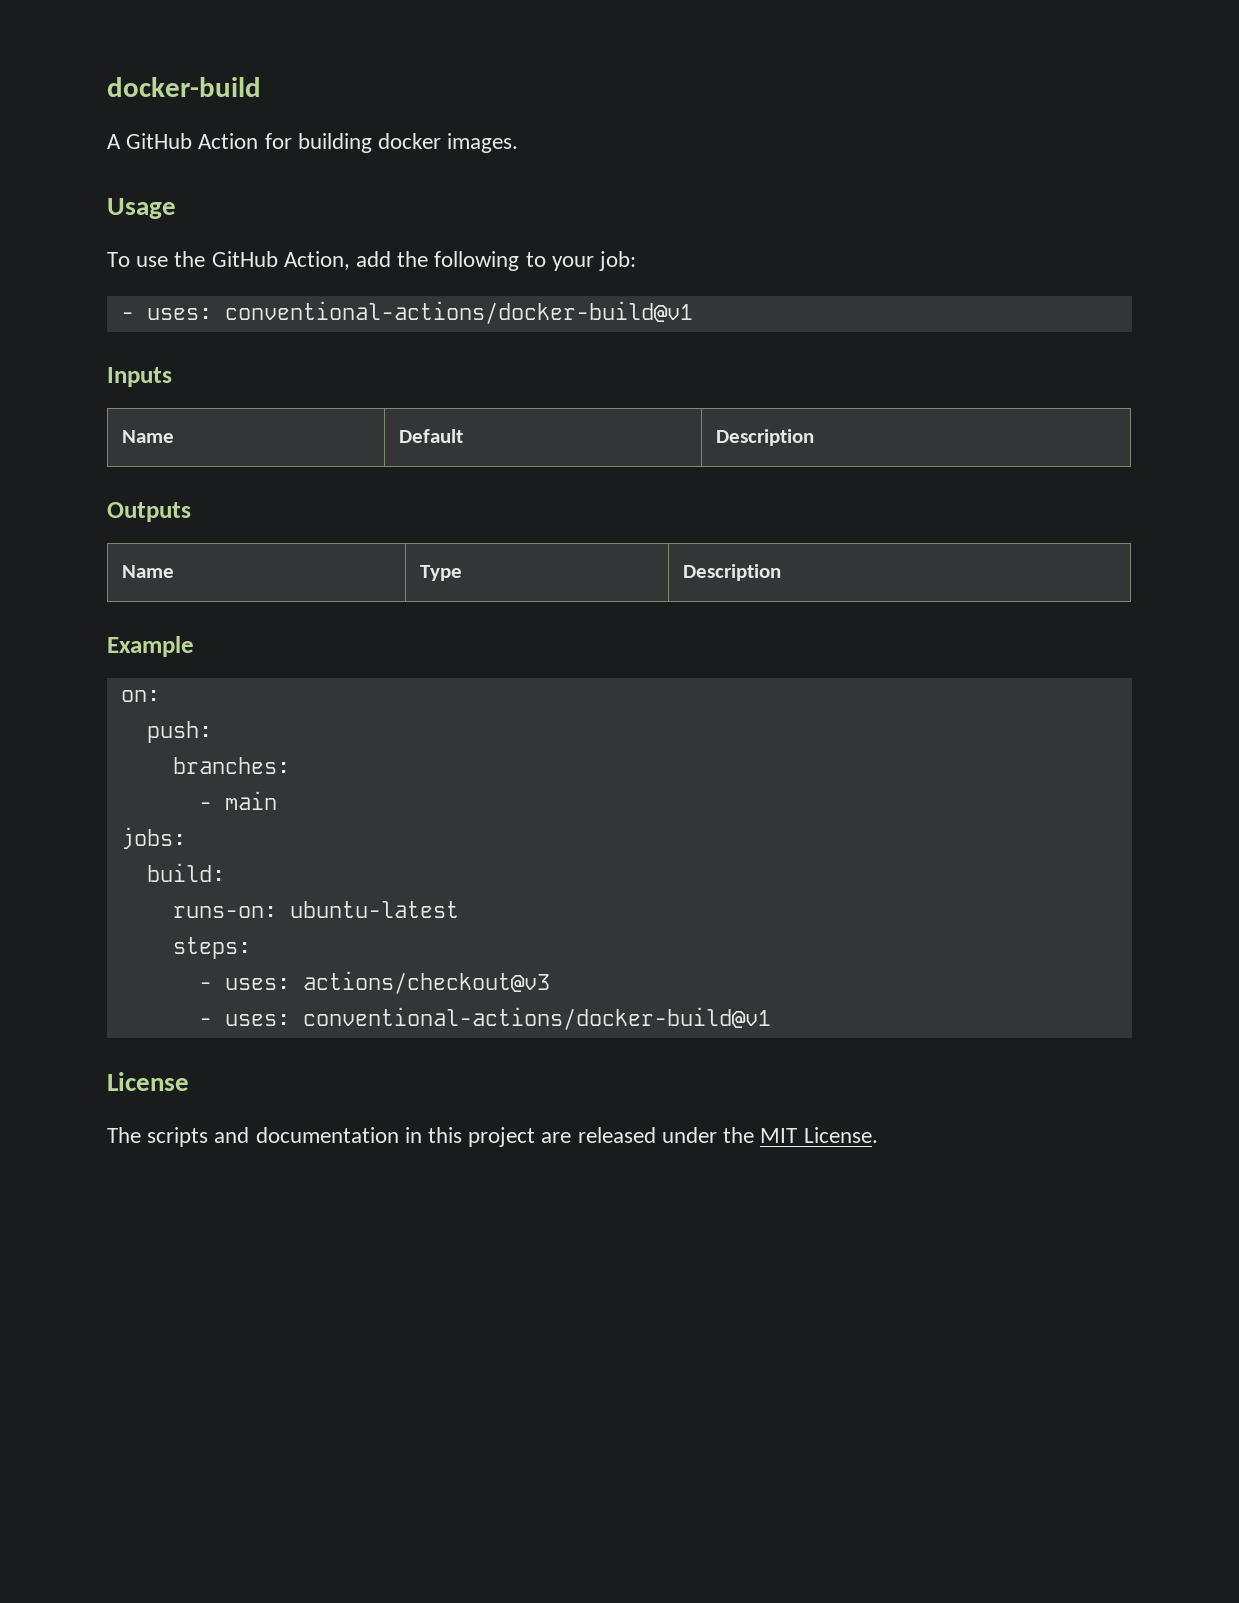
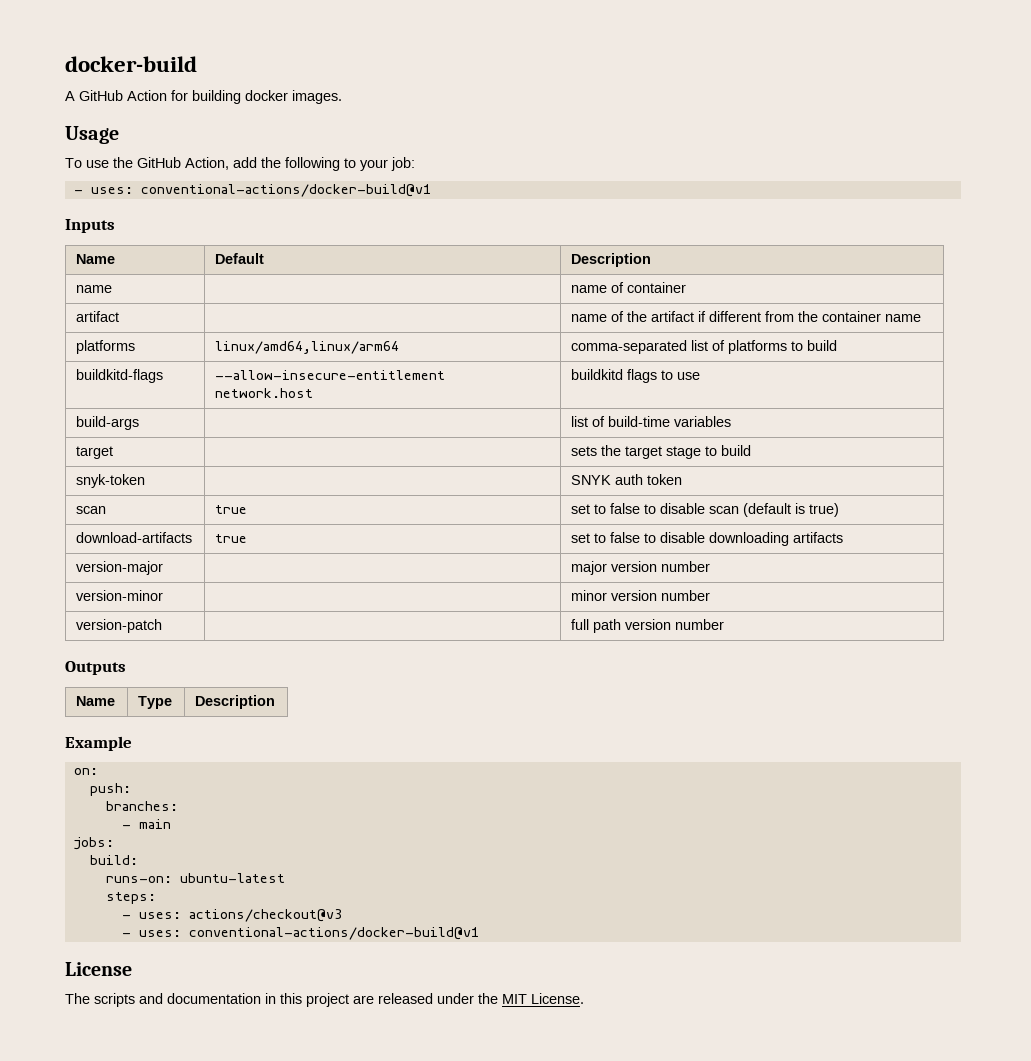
+ name | | name of container
+ artifact | | name of the artifact if different from the container name
+ platforms | linux/amd64,linux/arm64 | comma-separated list of platforms to build
+ buildkitd-flags | --allow-insecure-entitlement network.host | buildkitd flags to use
+ build-args | | list of build-time variables
+ target | | sets the target stage to build
+ snyk-token | | SNYK auth token
+ scan | true | set to false to disable scan (default is true)
+ download-artifacts | true | set to false to disable downloading artifacts
+ version-major | | major version number
+ version-minor | | minor version number
+ version-patch | | full path version number

